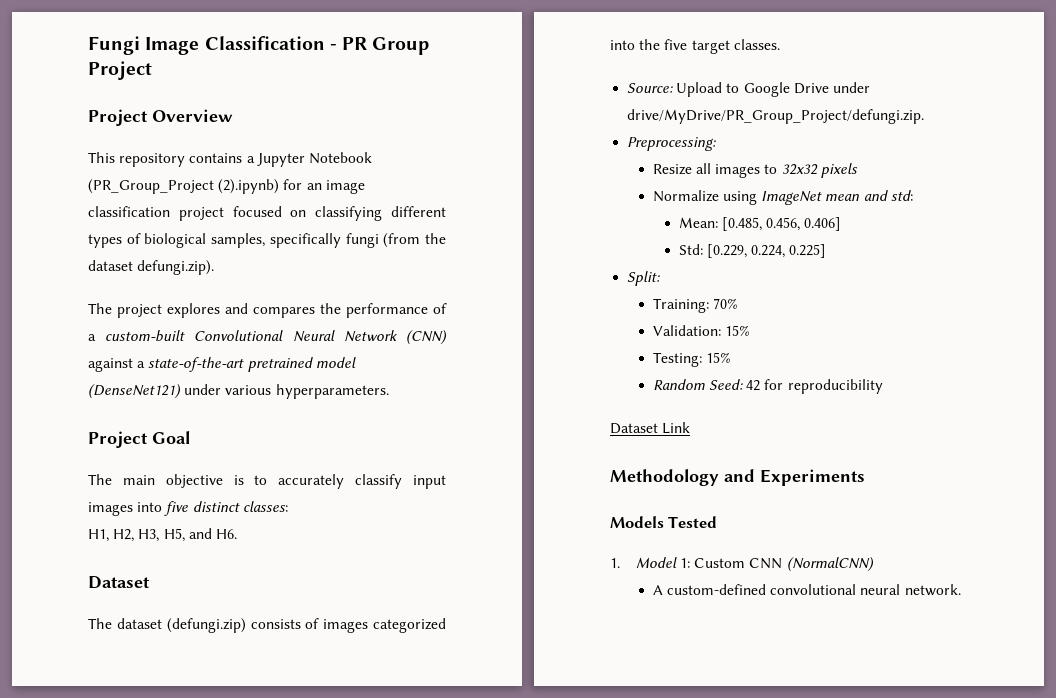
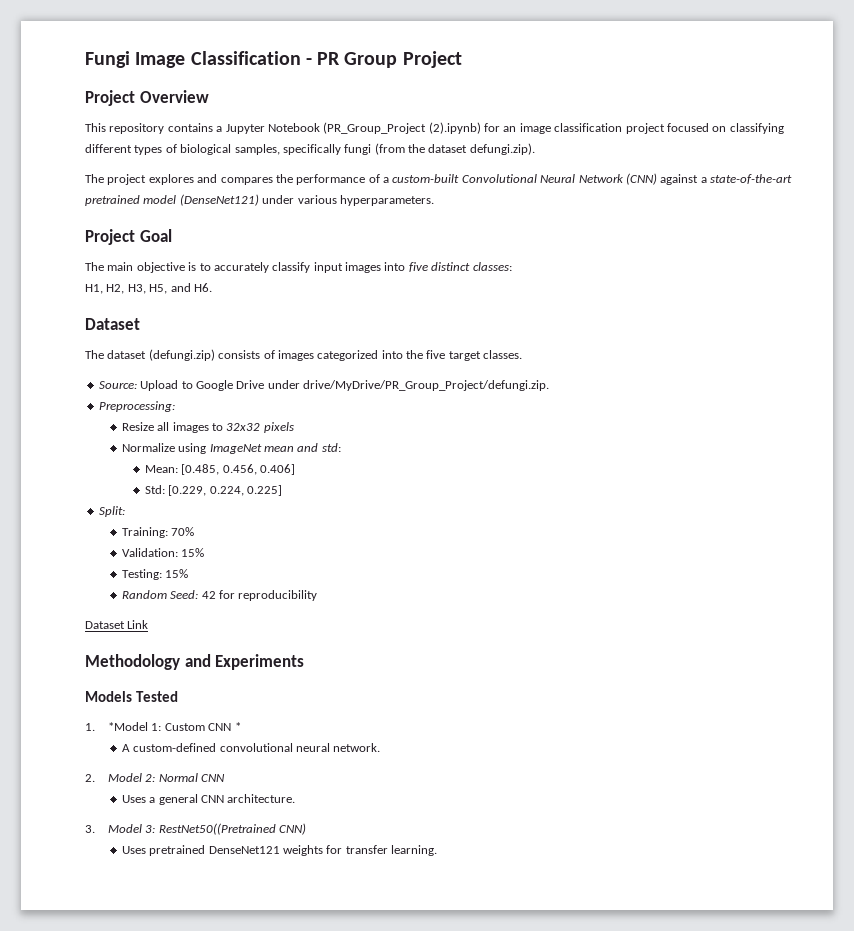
- 1. Model 1: Custom CNN (NormalCNN)
+ 1. *Model 1: Custom CNN *
+ 2. Model 2: Normal CNN
+ Uses a general CNN architecture.
+ 3. Model 3: RestNet50((Pretrained CNN)
+ Uses pretrained DenseNet121 weights for transfer learning.

